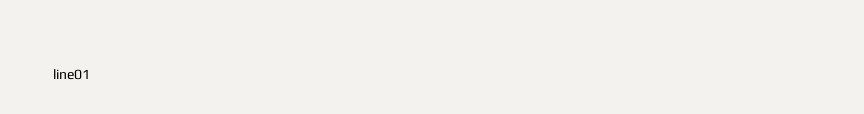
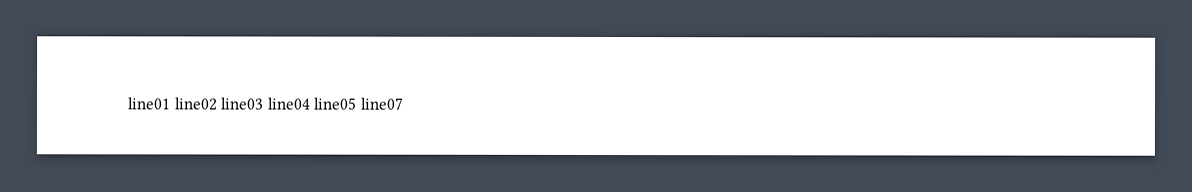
- line01
+ line01 line02 line03 line04 line05 line07

